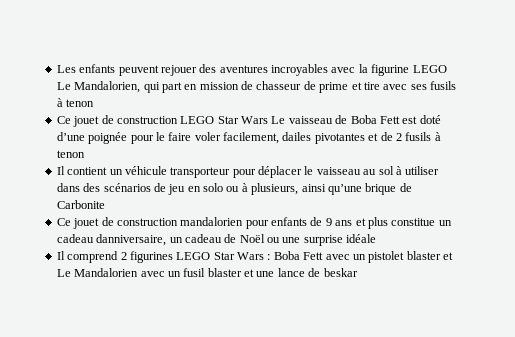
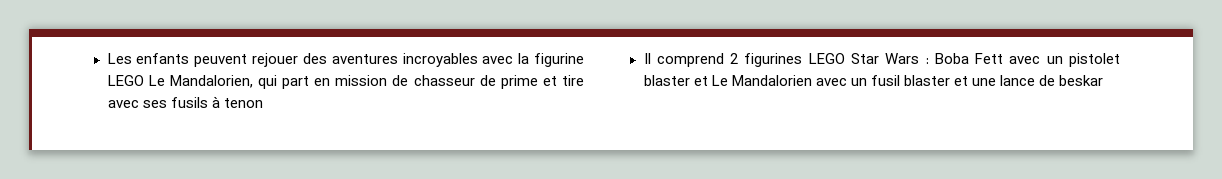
- Ce jouet de construction LEGO Star Wars Le vaisseau de Boba Fett est doté d’une poignée pour le faire voler facilement, dailes pivotantes et de 2 fusils à tenon
- Il contient un véhicule transporteur pour déplacer le vaisseau au sol à utiliser dans des scénarios de jeu en solo ou à plusieurs, ainsi qu’une brique de Carbonite
- Ce jouet de construction mandalorien pour enfants de 9 ans et plus constitue un cadeau danniversaire, un cadeau de Noël ou une surprise idéale

